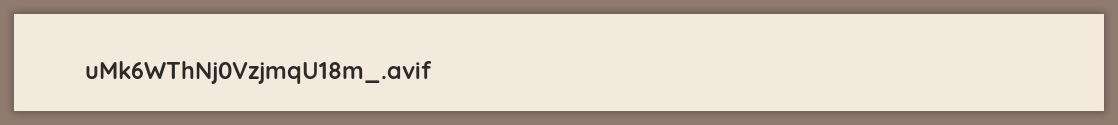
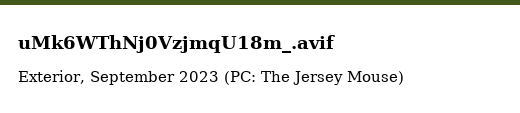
+ Exterior, September 2023 (PC: The Jersey Mouse)

